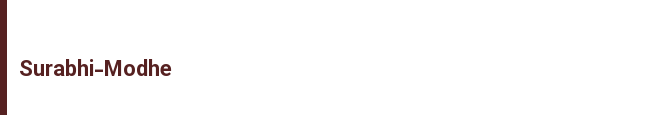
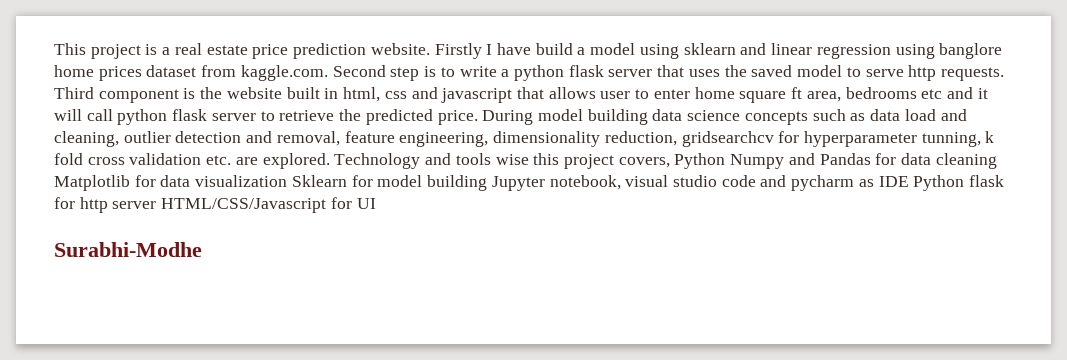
+ This project is a real estate price prediction website. Firstly I have build a model using sklearn and linear regression using banglore home prices dataset from kaggle.com. Second step is to write a python flask server that uses the saved model to serve http requests. Third component is the website built in html, css and javascript that allows user to enter home square ft area, bedrooms etc and it will call python flask server to retrieve the predicted price. During model building data science concepts such as data load and cleaning, outlier detection and removal, feature engineering, dimensionality reduction, gridsearchcv for hyperparameter tunning, k fold cross validation etc. are explored. Technology and tools wise this project covers, Python Numpy and Pandas for data cleaning Matplotlib for data visualization Sklearn for model building Jupyter notebook, visual studio code and pycharm as IDE Python flask for http server HTML/CSS/Javascript for UI

